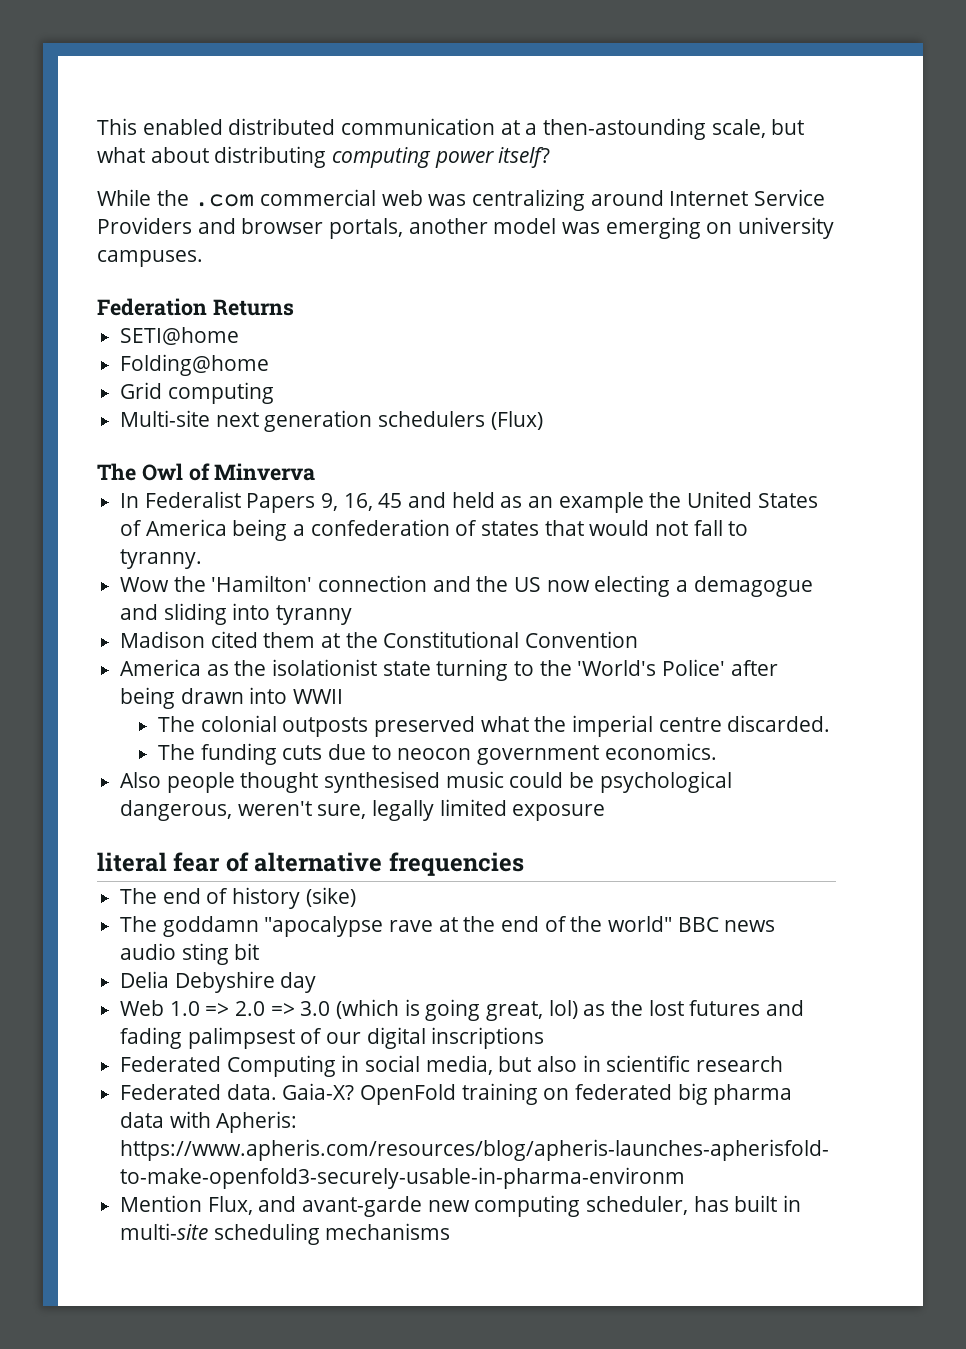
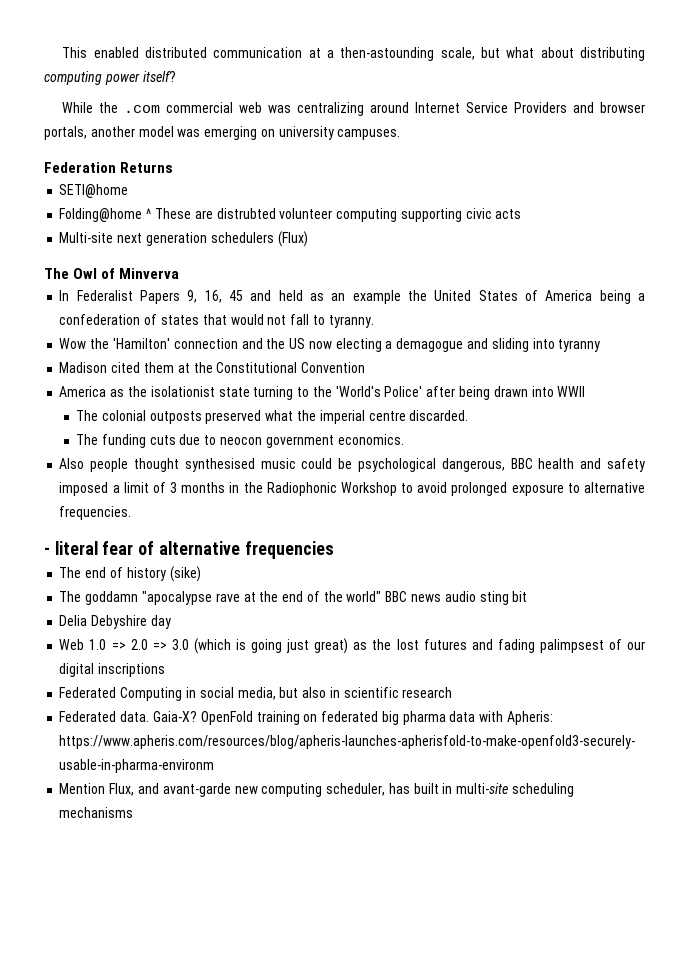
- Folding@home
- Grid computing
+ Folding@home ^ These are distrubted volunteer computing supporting civic acts
- Also people thought synthesised music could be psychological dangerous, weren't sure, legally limited exposure
- literal fear of alternative frequencies
+ Also people thought synthesised music could be psychological dangerous, BBC health and safety imposed a limit of 3 months in the Radiophonic Workshop to avoid prolonged exposure to alternative frequencies.
+ - literal fear of alternative frequencies
- Web 1.0 => 2.0 => 3.0 (which is going great, lol) as the lost futures and fading palimpsest of our digital inscriptions
+ Web 1.0 => 2.0 => 3.0 (which is going just great) as the lost futures and fading palimpsest of our digital inscriptions

